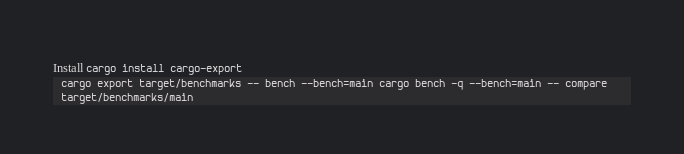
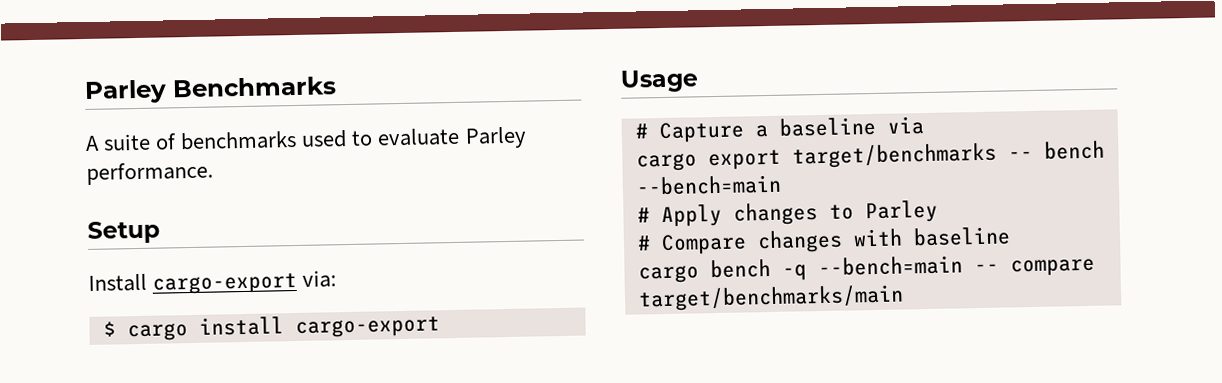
- Install cargo install cargo-export
+ Parley Benchmarks
+ A suite of benchmarks used to evaluate Parley performance.
+ Setup
+ Install cargo-export via:
+ $ cargo install cargo-export
+ Usage
+ # Capture a baseline via
- cargo export target/benchmarks -- bench --bench=main cargo bench -q --bench=main -- compare target/benchmarks/main
+ cargo export target/benchmarks -- bench --bench=main
+ # Apply changes to Parley
+ # Compare changes with baseline
+ cargo bench -q --bench=main -- compare target/benchmarks/main

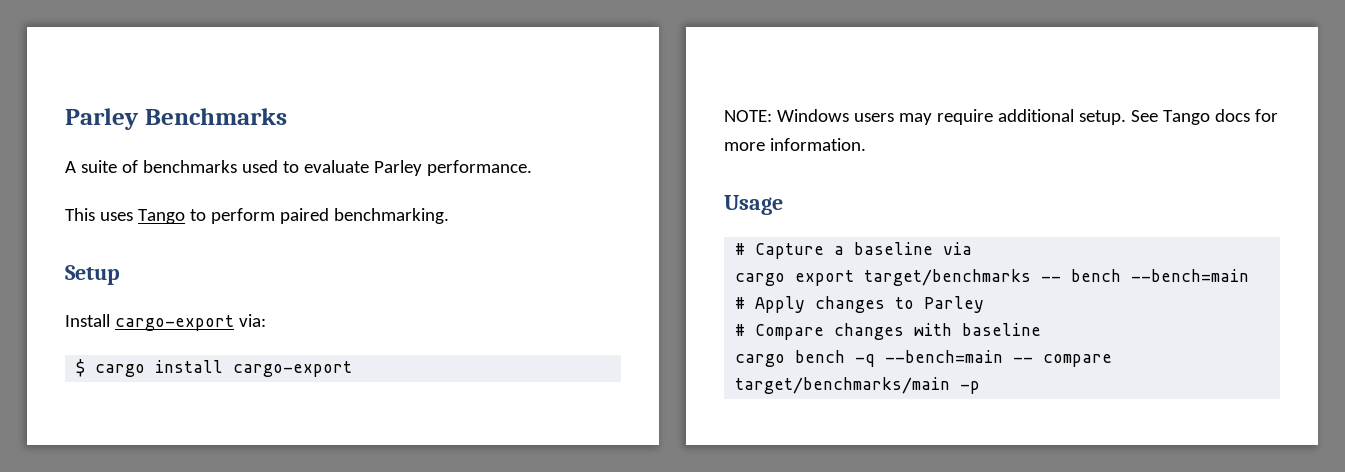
+ This uses Tango to perform paired benchmarking.
+ NOTE: Windows users may require additional setup. See Tango docs for more information.
- cargo bench -q --bench=main -- compare target/benchmarks/main
+ cargo bench -q --bench=main -- compare target/benchmarks/main -p

